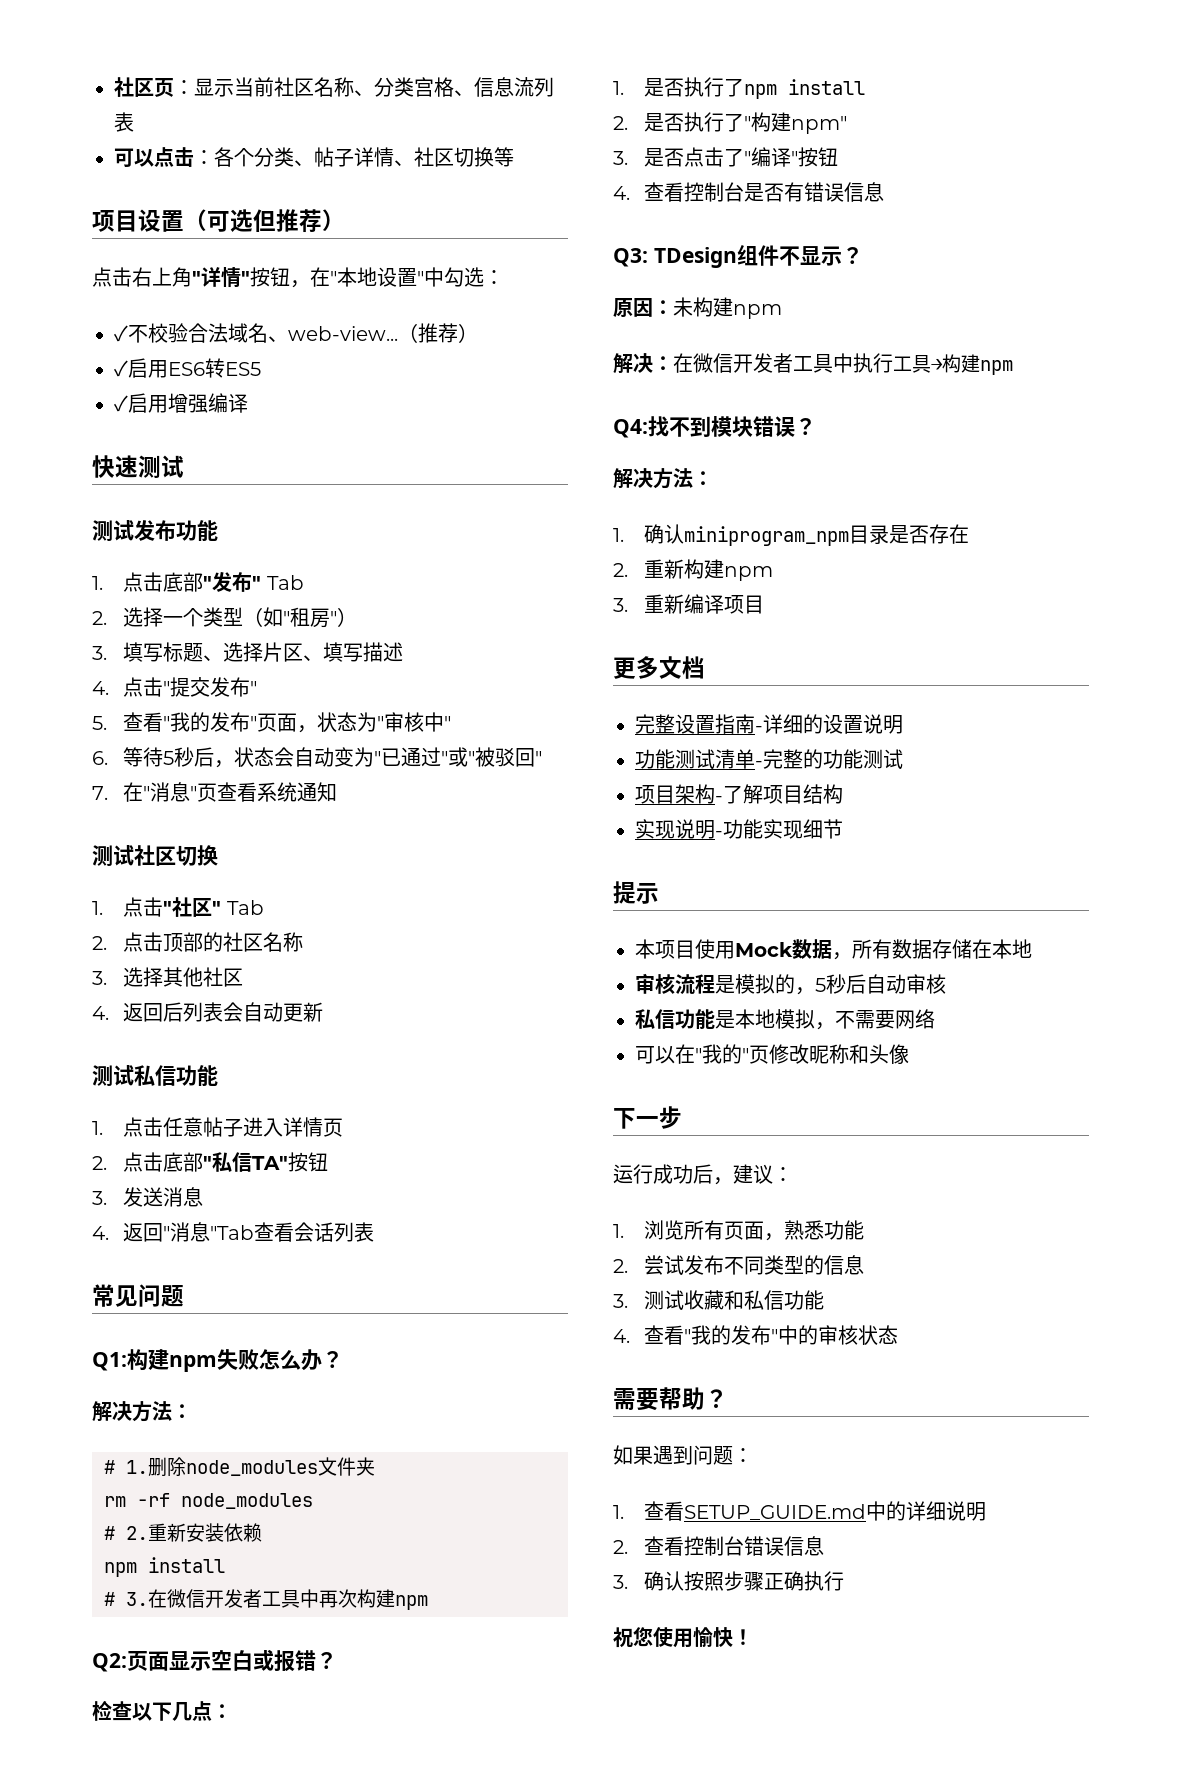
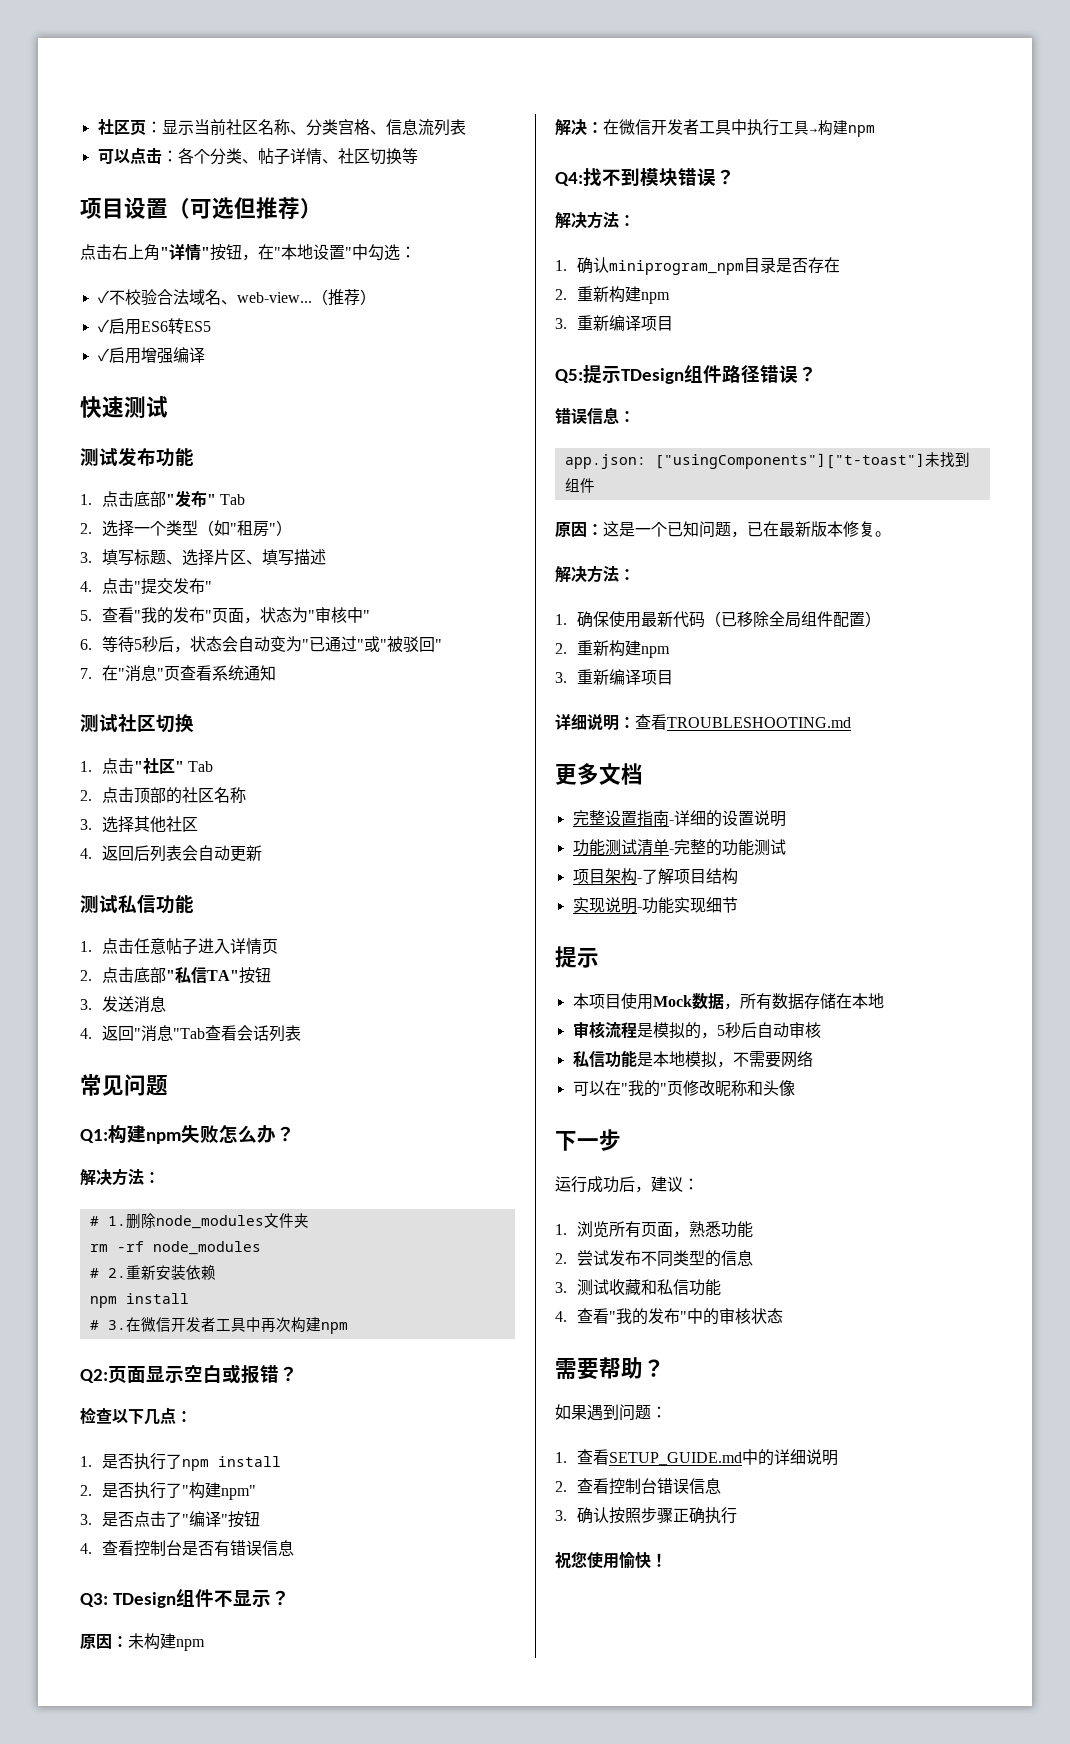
+ Q5:提示TDesign组件路径错误？
+ 错误信息：
+ app.json: ["usingComponents"]["t-toast"]未找到组件
+ 原因：这是一个已知问题，已在最新版本修复。
+ 解决方法：
+ 1.确保使用最新代码（已移除全局组件配置）
+ 2.重新构建npm
+ 3.重新编译项目
+ 详细说明：查看TROUBLESHOOTING.md

